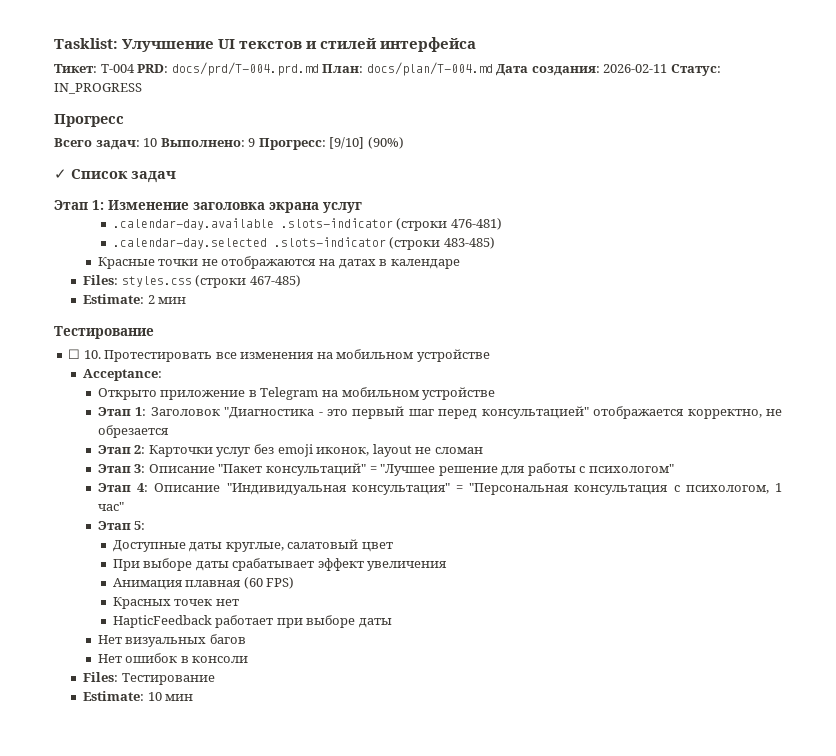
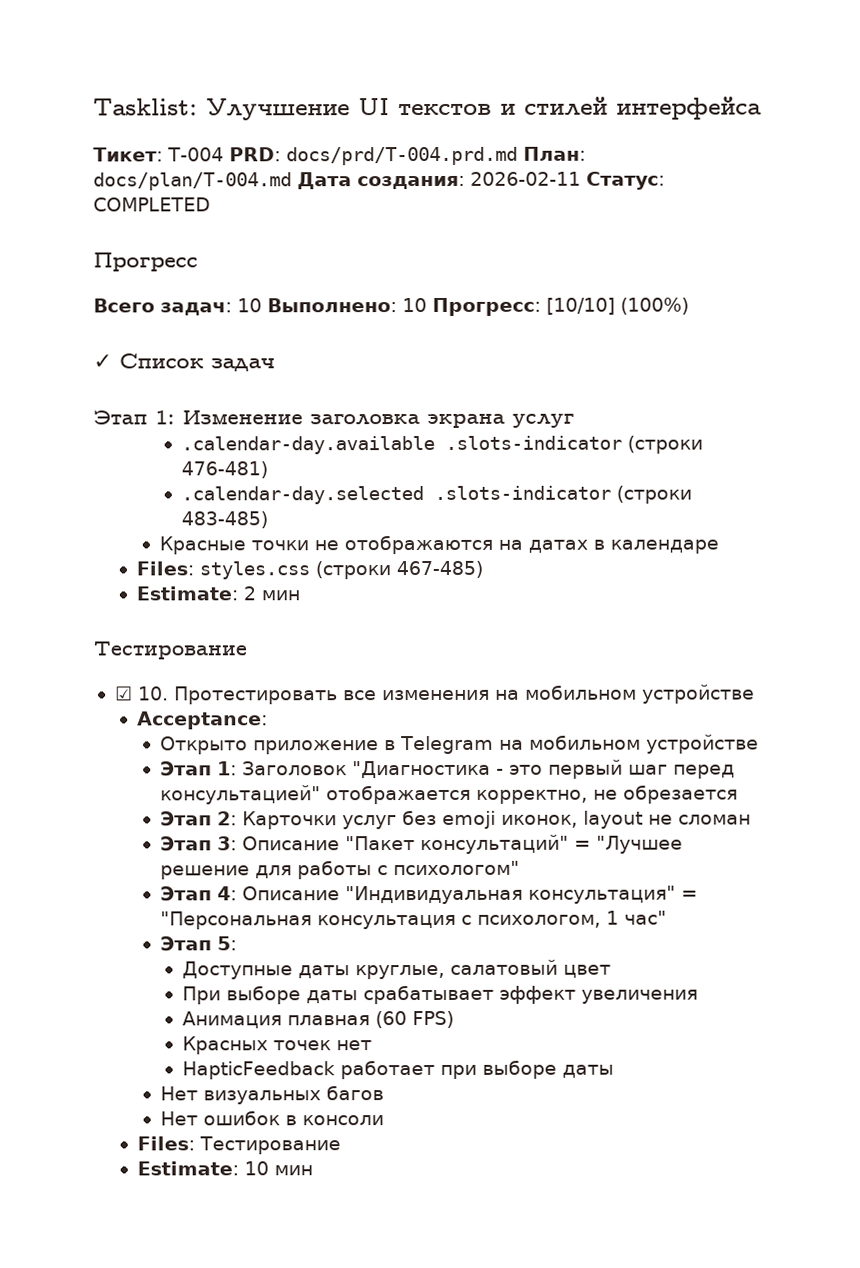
- Тикет: T-004 PRD: docs/prd/T-004.prd.md План: docs/plan/T-004.md Дата создания: 2026-02-11 Статус: IN_PROGRESS
+ Тикет: T-004 PRD: docs/prd/T-004.prd.md План: docs/plan/T-004.md Дата создания: 2026-02-11 Статус: COMPLETED
- Всего задач: 10 Выполнено: 9 Прогресс: [9/10] (90%)
+ Всего задач: 10 Выполнено: 10 Прогресс: [10/10] (100%)
- ☐ 10. Протестировать все изменения на мобильном устройстве
+ ☑ 10. Протестировать все изменения на мобильном устройстве

